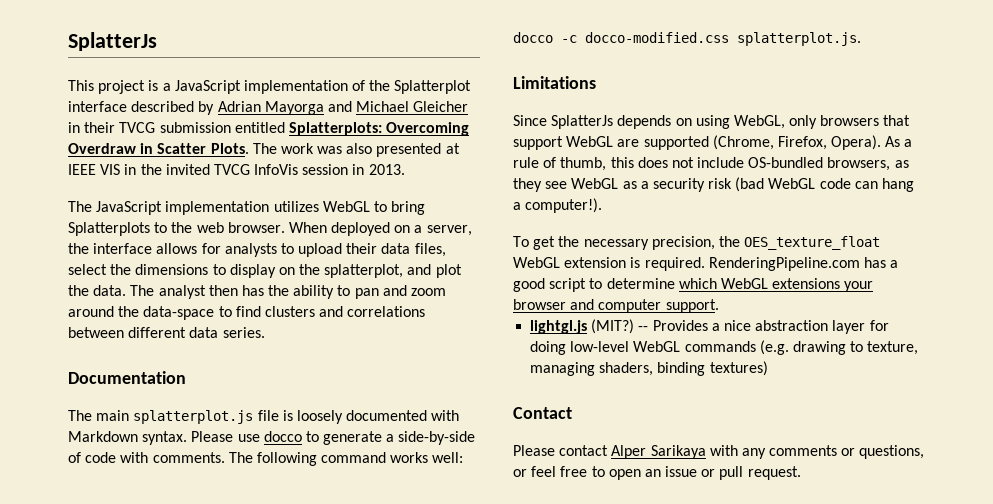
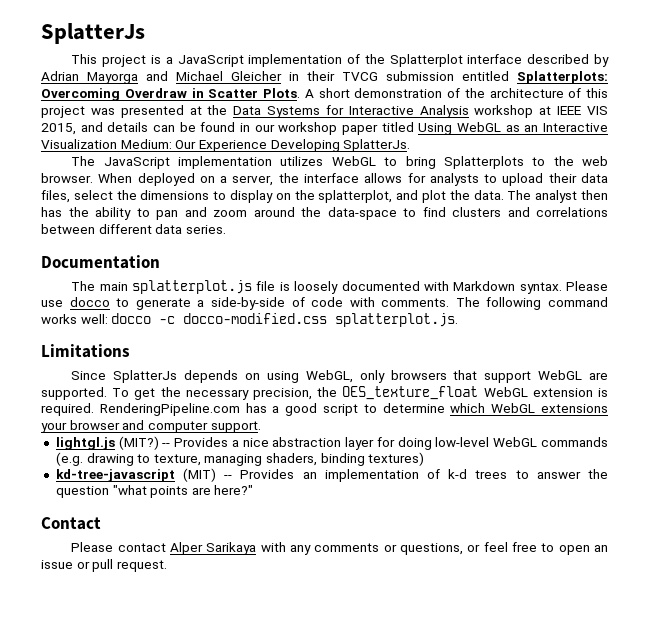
- The work was also presented at IEEE VIS in the invited TVCG InfoVis session in 2013.
+ A short demonstration of the architecture of this project was presented at the Data Systems for Interactive Analysis workshop at IEEE VIS 2015, and details can be found in our workshop paper titled Using WebGL as an Interactive Visualization Medium: Our Experience Developing SplatterJs.
- Since SplatterJs depends on using WebGL, only browsers that support WebGL are supported (Chrome, Firefox, Opera). As a rule of thumb, this does not include OS-bundled browsers, as they see WebGL as a security risk (bad WebGL code can hang a computer!).
- To get the necessary precision, the OES_texture_float WebGL extension is required.
+ Since SplatterJs depends on using WebGL, only browsers that support WebGL are supported. To get the necessary precision, the OES_texture_float WebGL extension is required.
+ kd-tree-javascript (MIT) -- Provides an implementation of k-d trees to answer the question "what points are here?"

